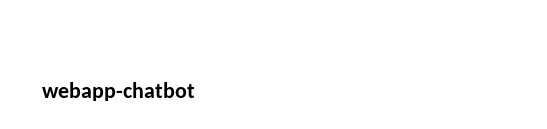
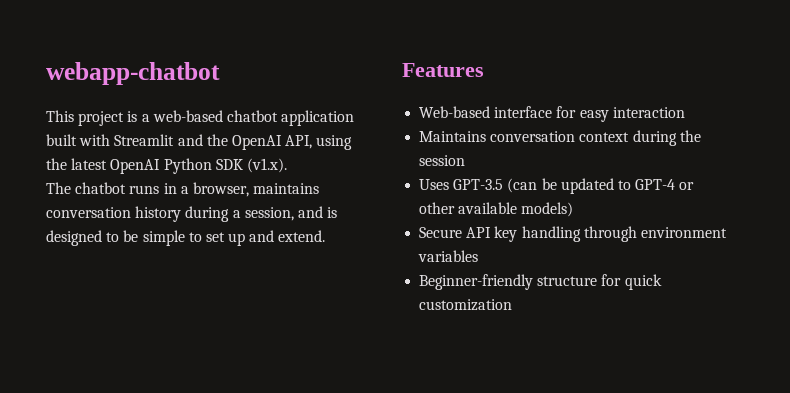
+ This project is a web-based chatbot application built with Streamlit and the OpenAI API, using the latest OpenAI Python SDK (v1.x).
+ The chatbot runs in a browser, maintains conversation history during a session, and is designed to be simple to set up and extend.
+ Features
+ Web-based interface for easy interaction
+ Maintains conversation context during the session
+ Uses GPT-3.5 (can be updated to GPT-4 or other available models)
+ Secure API key handling through environment variables
+ Beginner-friendly structure for quick customization

